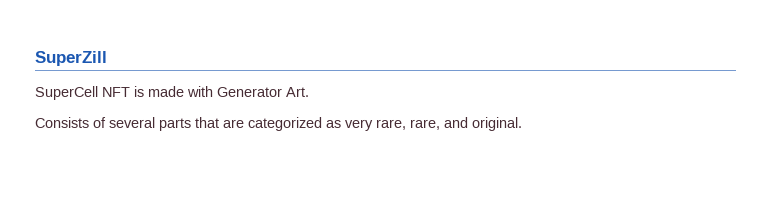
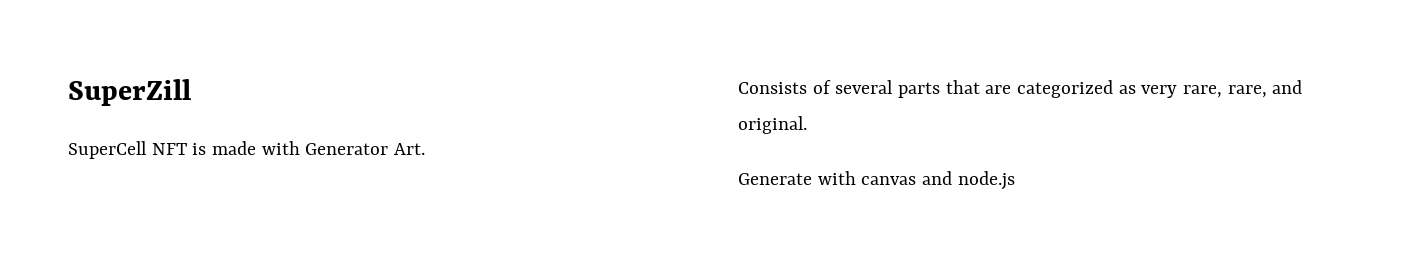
+ Generate with canvas and node.js

